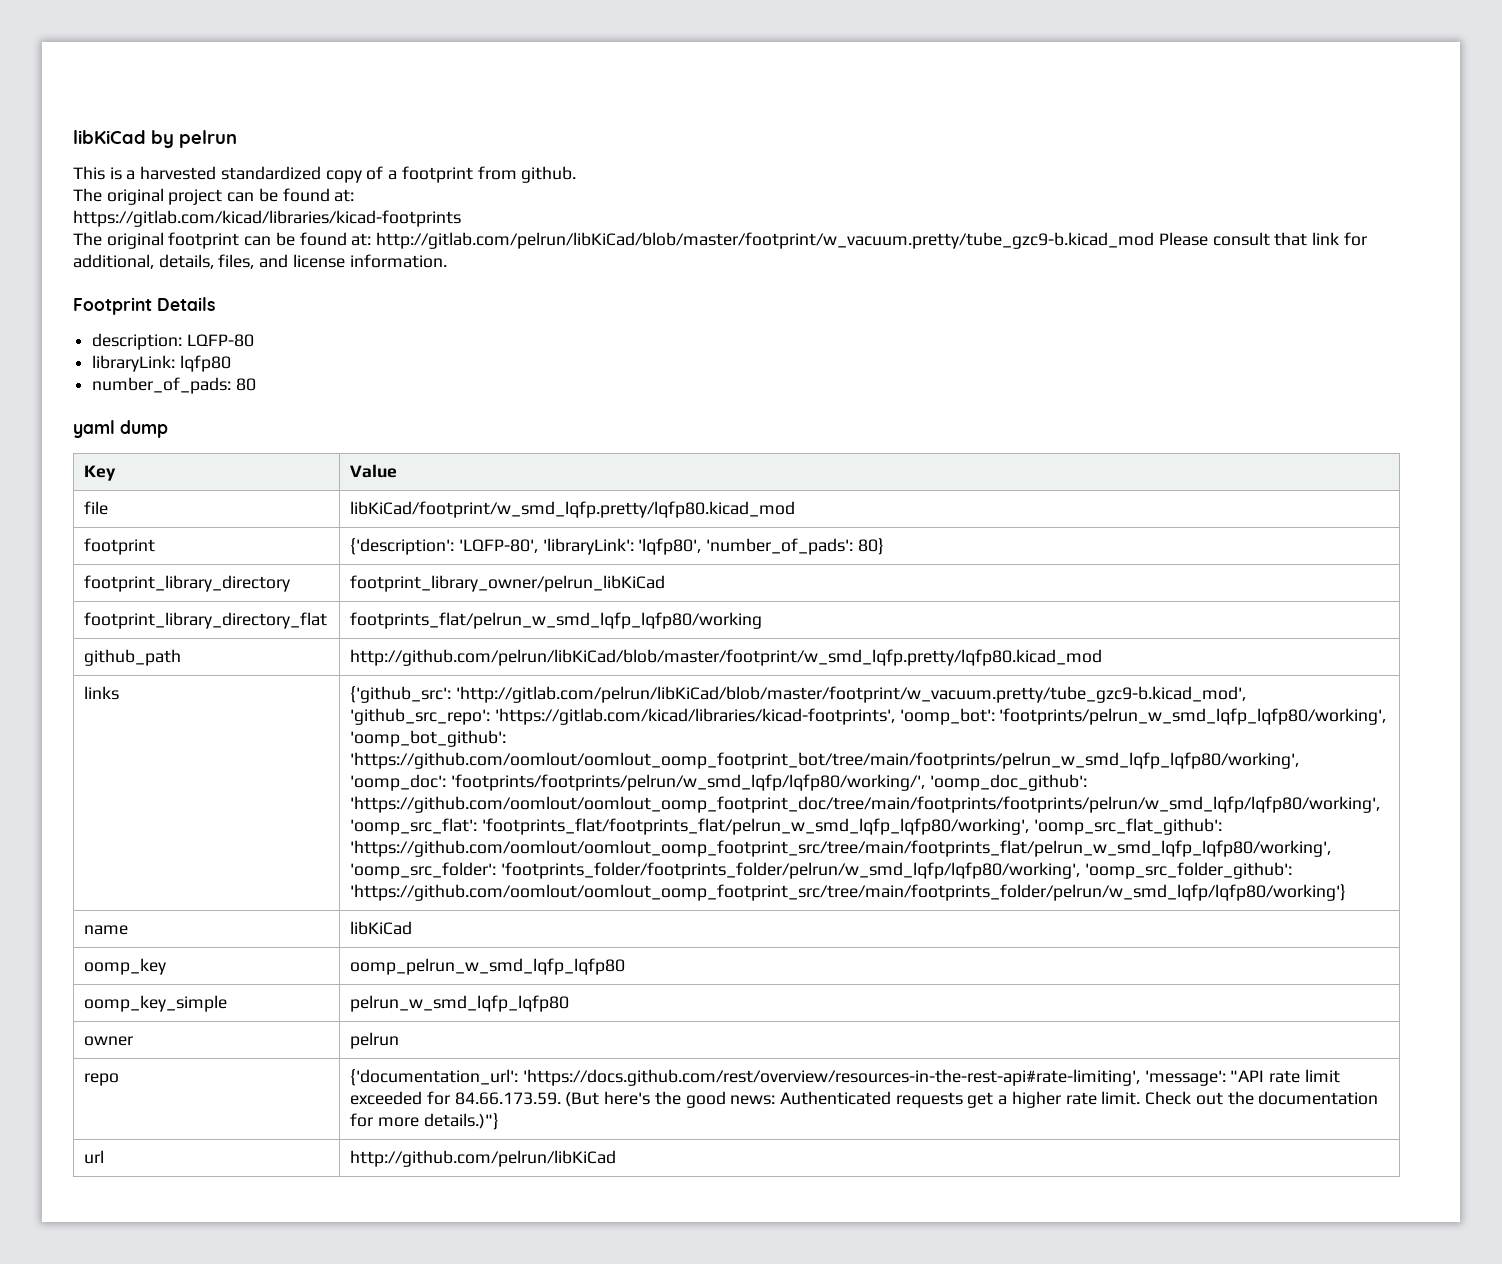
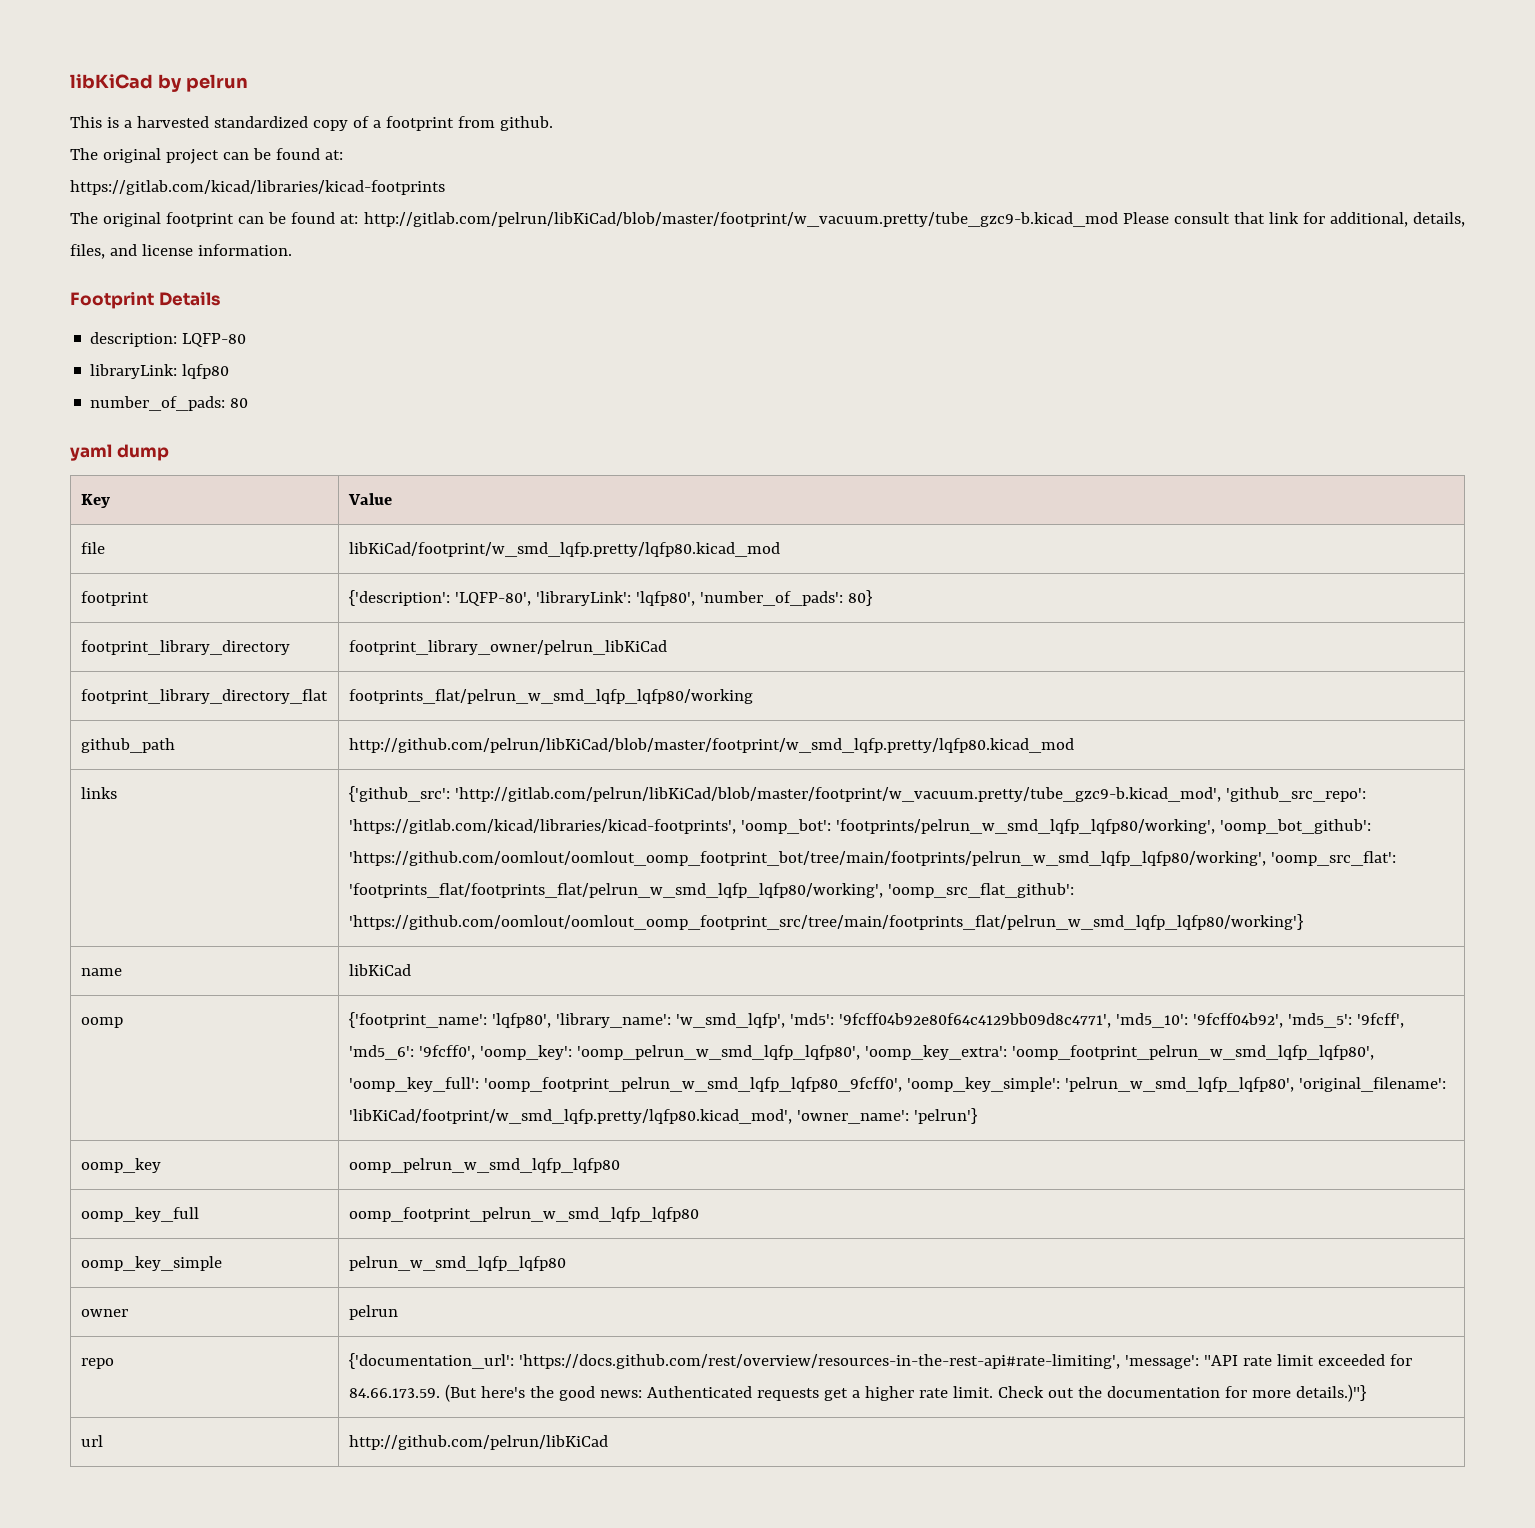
- links | {'github_src': 'http://gitlab.com/pelrun/libKiCad/blob/master/footprint/w_vacuum.pretty/tube_gzc9-b.kicad_mod', 'github_src_repo': 'https://gitlab.com/kicad/libraries/kicad-footprints', 'oomp_bot': 'footprints/pelrun_w_smd_lqfp_lqfp80/working', 'oomp_bot_github': 'https://github.com/oomlout/oomlout_oomp_footprint_bot/tree/main/footprints/pelrun_w_smd_lqfp_lqfp80/working', 'oomp_doc': 'footprints/footprints/pelrun/w_smd_lqfp/lqfp80/working/', 'oomp_doc_github': 'https://github.com/oomlout/oomlout_oomp_footprint_doc/tree/main/footprints/footprints/pelrun/w_smd_lqfp/lqfp80/working', 'oomp_src_flat': 'footprints_flat/footprints_flat/pelrun_w_smd_lqfp_lqfp80/working', 'oomp_src_flat_github': 'https://github.com/oomlout/oomlout_oomp_footprint_src/tree/main/footprints_flat/pelrun_w_smd_lqfp_lqfp80/working', 'oomp_src_folder': 'footprints_folder/footprints_folder/pelrun/w_smd_lqfp/lqfp80/working', 'oomp_src_folder_github': 'https://github.com/oomlout/oomlout_oomp_footprint_src/tree/main/footprints_folder/pelrun/w_smd_lqfp/lqfp80/working'}
+ links | {'github_src': 'http://gitlab.com/pelrun/libKiCad/blob/master/footprint/w_vacuum.pretty/tube_gzc9-b.kicad_mod', 'github_src_repo': 'https://gitlab.com/kicad/libraries/kicad-footprints', 'oomp_bot': 'footprints/pelrun_w_smd_lqfp_lqfp80/working', 'oomp_bot_github': 'https://github.com/oomlout/oomlout_oomp_footprint_bot/tree/main/footprints/pelrun_w_smd_lqfp_lqfp80/working', 'oomp_src_flat': 'footprints_flat/footprints_flat/pelrun_w_smd_lqfp_lqfp80/working', 'oomp_src_flat_github': 'https://github.com/oomlout/oomlout_oomp_footprint_src/tree/main/footprints_flat/pelrun_w_smd_lqfp_lqfp80/working'}
  name | libKiCad
+ oomp | {'footprint_name': 'lqfp80', 'library_name': 'w_smd_lqfp', 'md5': '9fcff04b92e80f64c4129bb09d8c4771', 'md5_10': '9fcff04b92', 'md5_5': '9fcff', 'md5_6': '9fcff0', 'oomp_key': 'oomp_pelrun_w_smd_lqfp_lqfp80', 'oomp_key_extra': 'oomp_footprint_pelrun_w_smd_lqfp_lqfp80', 'oomp_key_full': 'oomp_footprint_pelrun_w_smd_lqfp_lqfp80_9fcff0', 'oomp_key_simple': 'pelrun_w_smd_lqfp_lqfp80', 'original_filename': 'libKiCad/footprint/w_smd_lqfp.pretty/lqfp80.kicad_mod', 'owner_name': 'pelrun'}
+ oomp_key_full | oomp_footprint_pelrun_w_smd_lqfp_lqfp80

